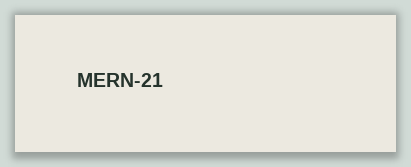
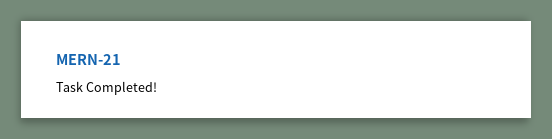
+ Task Completed!

